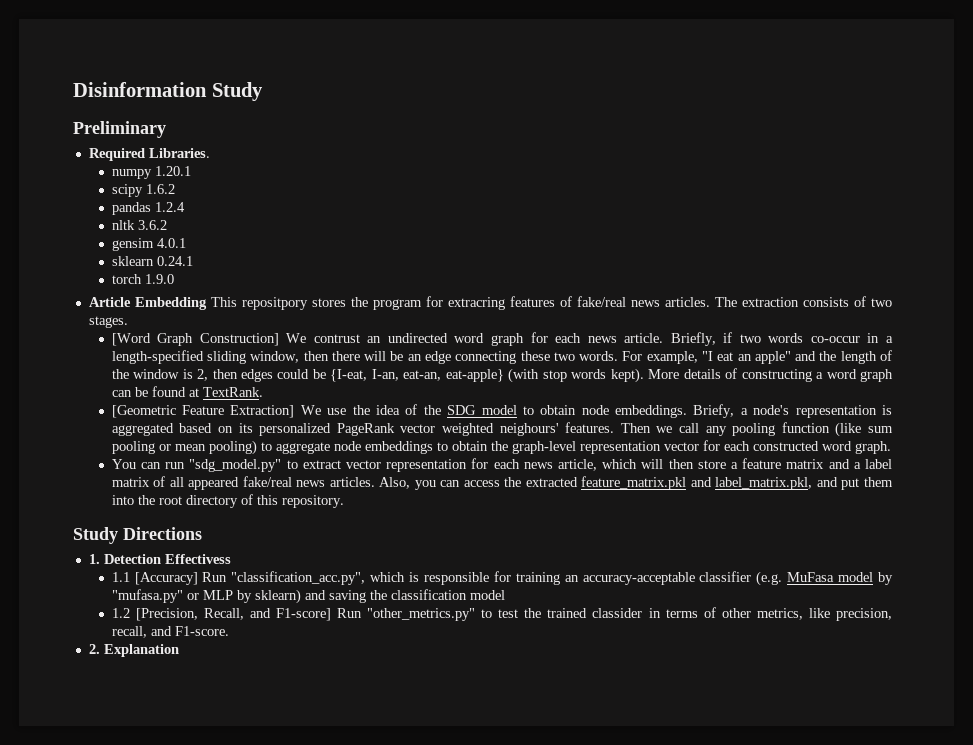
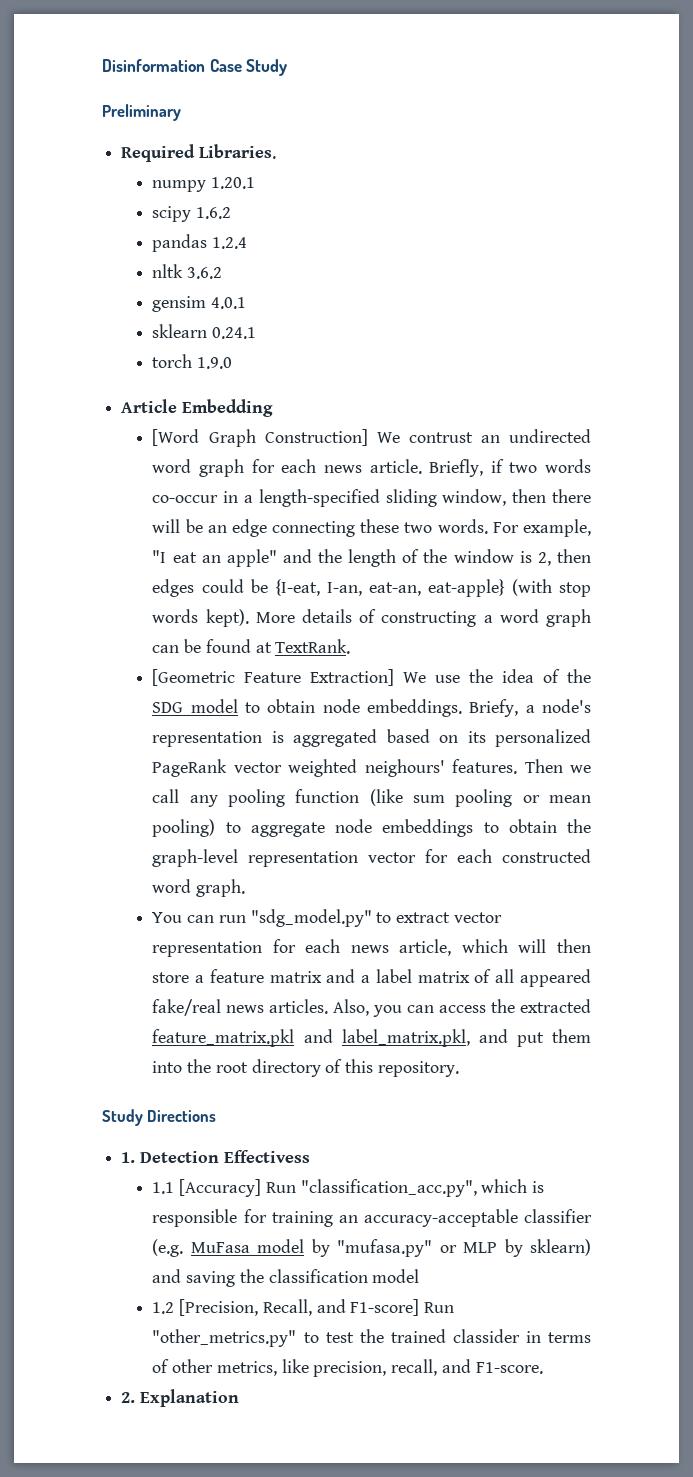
- Disinformation Study
+ Disinformation Case Study
- Article Embedding This repositpory stores the program for extracring features of fake/real news articles. The extraction consists of two stages.
+ Article Embedding

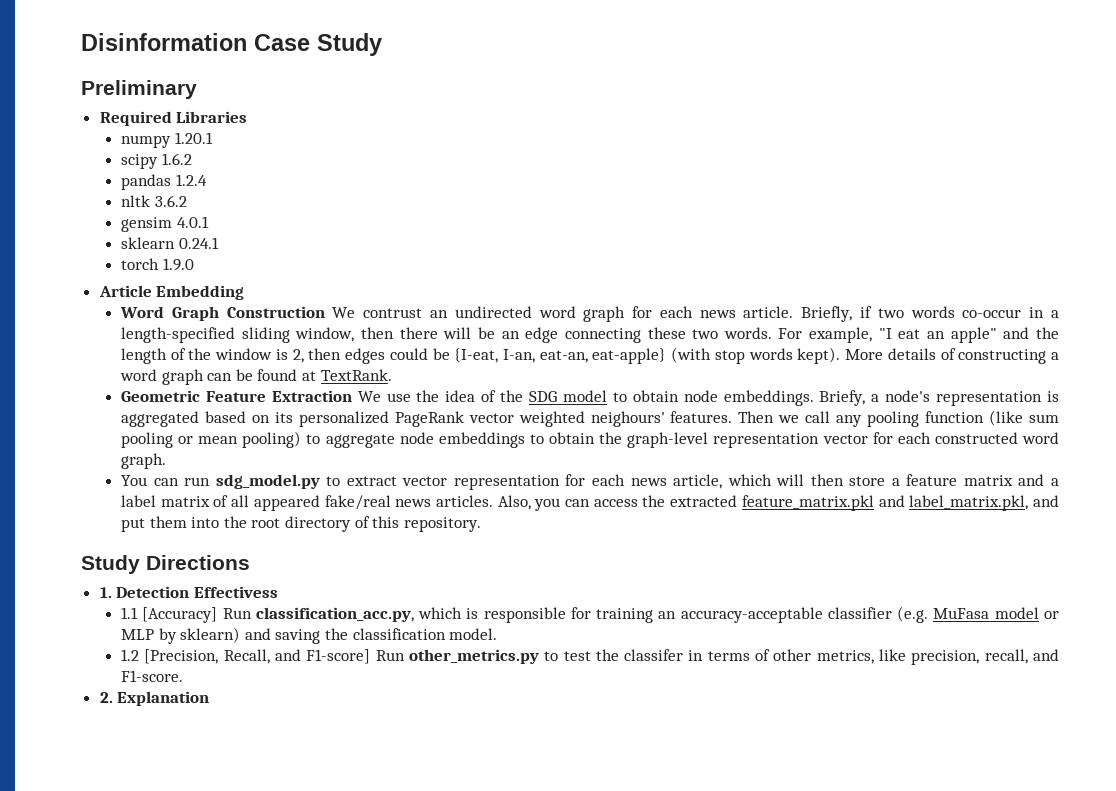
- Required Libraries.
+ Required Libraries
- [Word Graph Construction] We contrust an undirected word graph for each news article.
+ Word Graph Construction We contrust an undirected word graph for each news article.
- [Geometric Feature Extraction] We use the idea of the SDG model to obtain node embeddings.
+ Geometric Feature Extraction We use the idea of the SDG model to obtain node embeddings.
- You can run "sdg_model.py" to extract vector representation for each news article, which will then store a feature matrix and a label matrix of all appeared fake/real news articles.
+ You can run sdg_model.py to extract vector representation for each news article, which will then store a feature matrix and a label matrix of all appeared fake/real news articles.
- 1.1 [Accuracy] Run "classification_acc.py", which is responsible for training an accuracy-acceptable classifier (e.g. MuFasa model by "mufasa.py" or MLP by sklearn) and saving the classification model
+ 1.1 [Accuracy] Run classification_acc.py, which is responsible for training an accuracy-acceptable classifier (e.g. MuFasa model or MLP by sklearn) and saving the classification model.
- 1.2 [Precision, Recall, and F1-score] Run "other_metrics.py" to test the trained classider in terms of other metrics, like precision, recall, and F1-score.
+ 1.2 [Precision, Recall, and F1-score] Run other_metrics.py to test the classifer in terms of other metrics, like precision, recall, and F1-score.

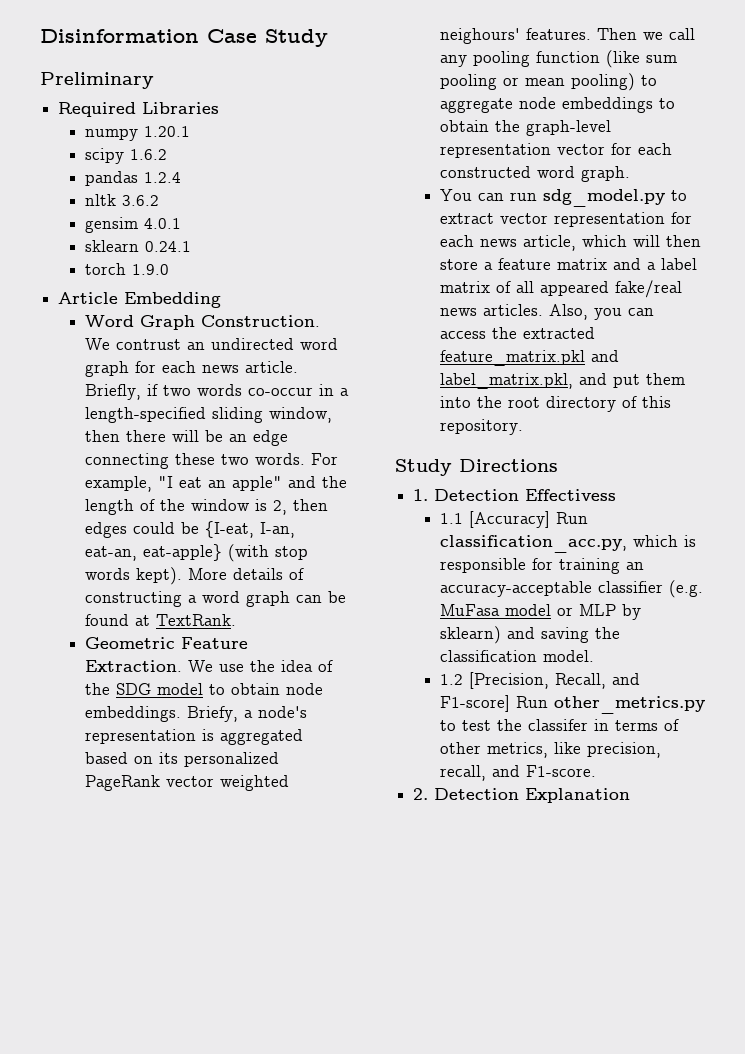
- Word Graph Construction We contrust an undirected word graph for each news article.
+ Word Graph Construction. We contrust an undirected word graph for each news article.
- Geometric Feature Extraction We use the idea of the SDG model to obtain node embeddings.
+ Geometric Feature Extraction. We use the idea of the SDG model to obtain node embeddings.
- 2. Explanation
+ 2. Detection Explanation

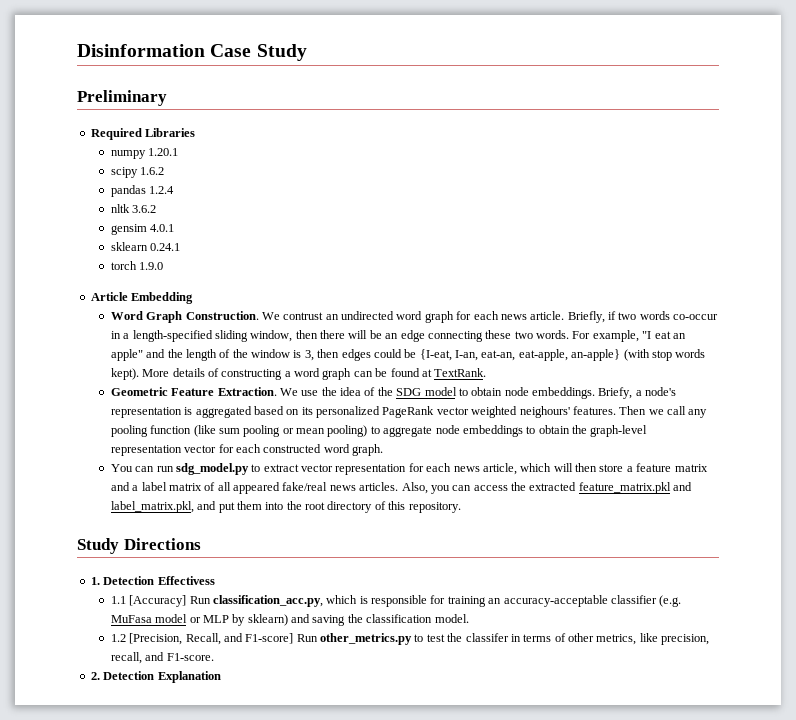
- For example, "I eat an apple" and the length of the window is 2, then edges could be {I-eat, I-an, eat-an, eat-apple} (with stop words kept).
+ For example, "I eat an apple" and the length of the window is 3, then edges could be {I-eat, I-an, eat-an, eat-apple, an-apple} (with stop words kept).

